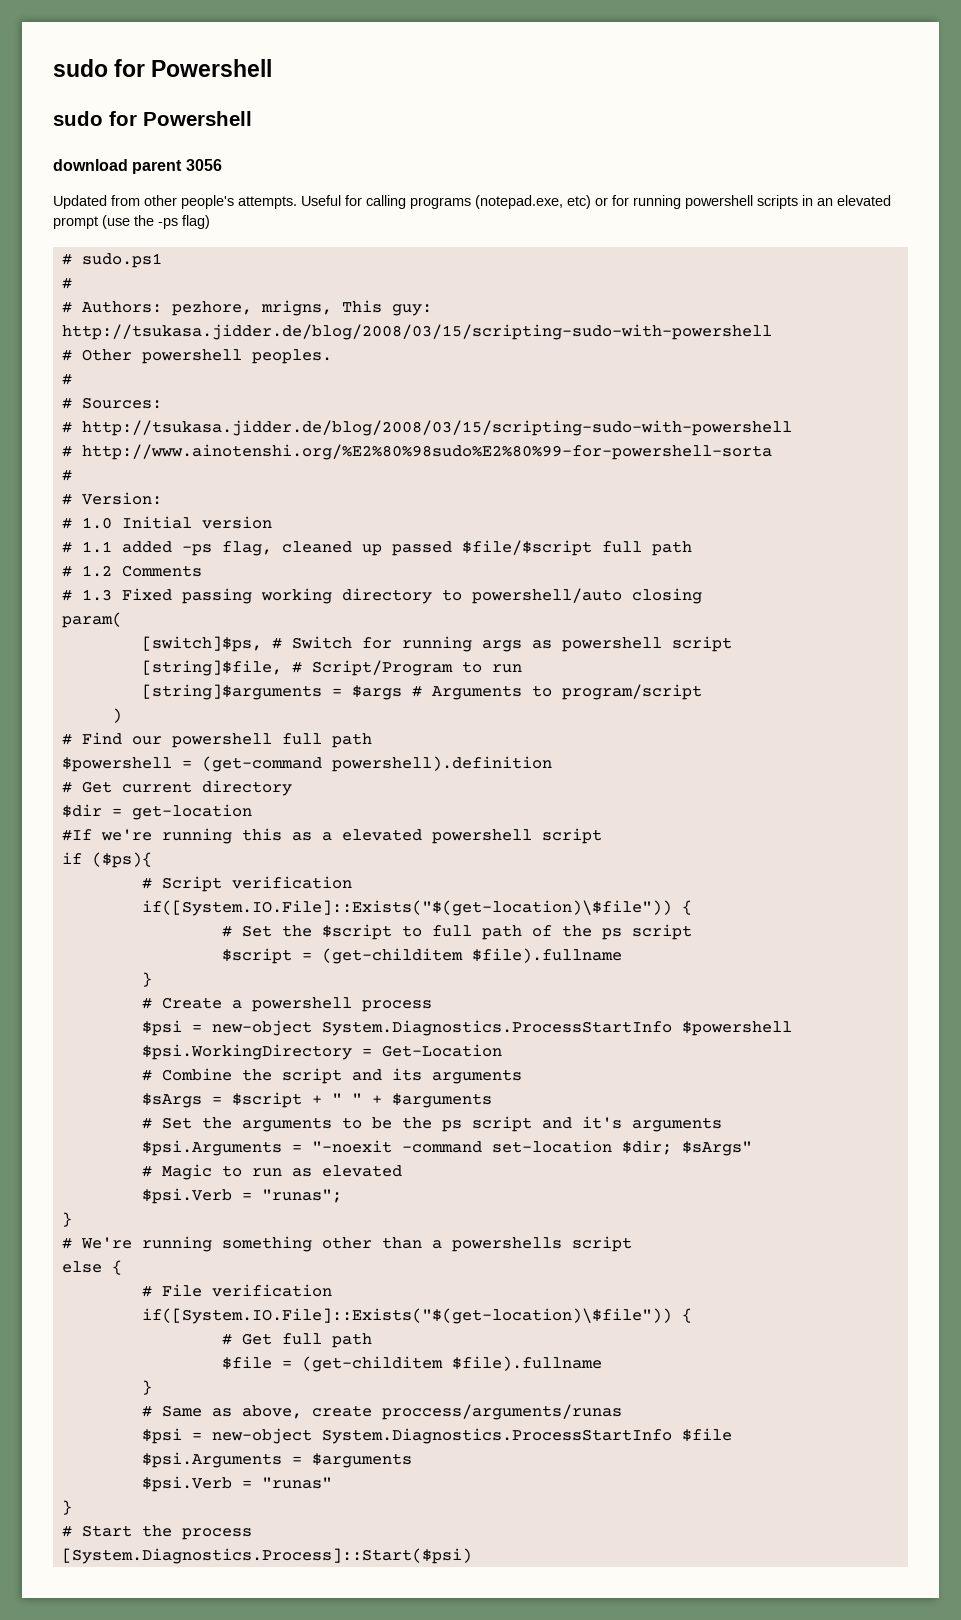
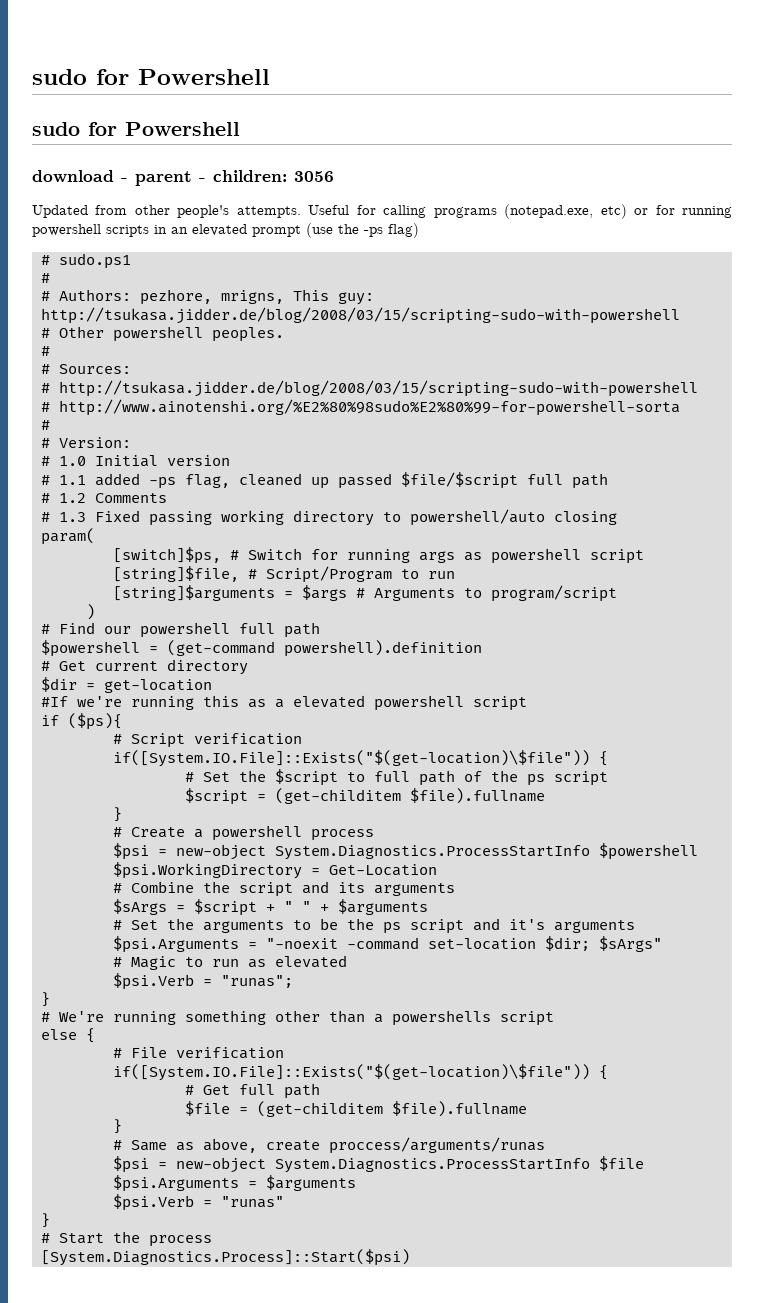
- download parent 3056
+ download - parent - children: 3056

